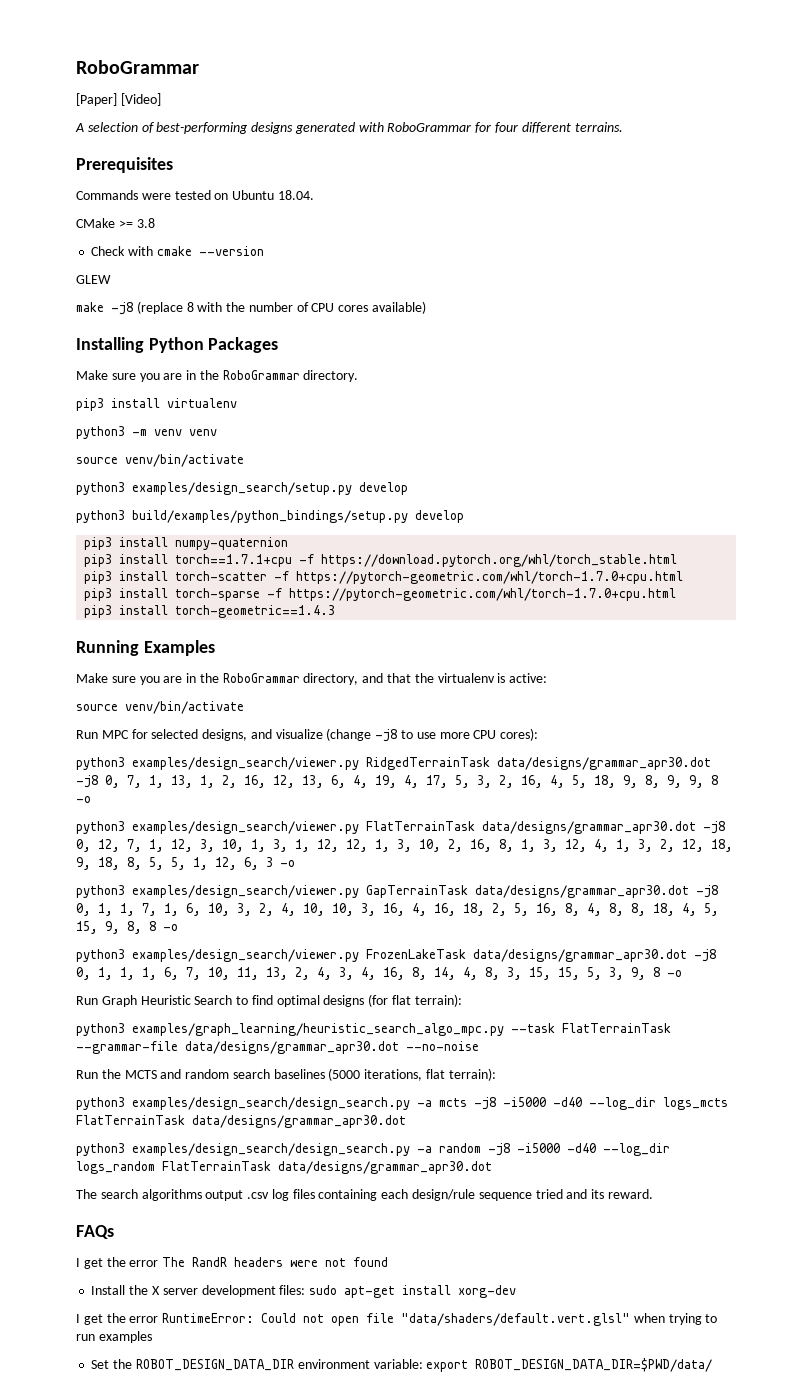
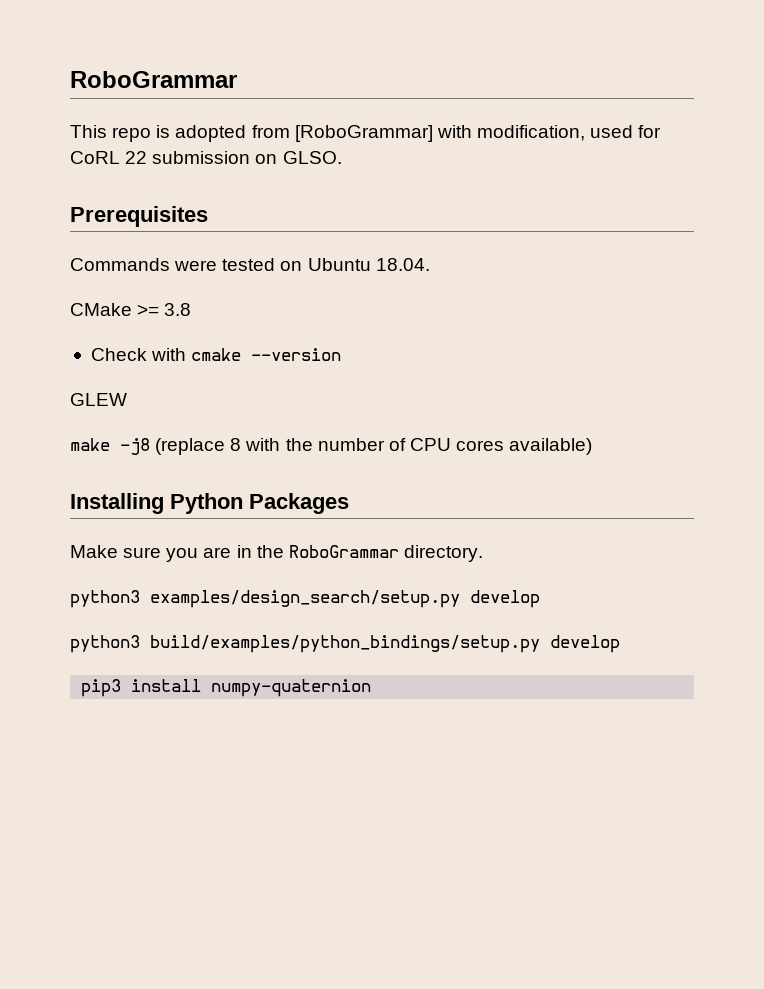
- [Paper] [Video]
- A selection of best-performing designs generated with RoboGrammar for four different terrains.
+ This repo is adopted from [RoboGrammar] with modification, used for CoRL 22 submission on GLSO.
- pip3 install virtualenv
- python3 -m venv venv
- source venv/bin/activate
- pip3 install torch==1.7.1+cpu -f https://download.pytorch.org/whl/torch_stable.html
- pip3 install torch-scatter -f https://pytorch-geometric.com/whl/torch-1.7.0+cpu.html
- pip3 install torch-sparse -f https://pytorch-geometric.com/whl/torch-1.7.0+cpu.html
- pip3 install torch-geometric==1.4.3
- Running Examples
- Make sure you are in the RoboGrammar directory, and that the virtualenv is active:
- source venv/bin/activate
- Run MPC for selected designs, and visualize (change -j8 to use more CPU cores):
- python3 examples/design_search/viewer.py RidgedTerrainTask data/designs/grammar_apr30.dot -j8 0, 7, 1, 13, 1, 2, 16, 12, 13, 6, 4, 19, 4, 17, 5, 3, 2, 16, 4, 5, 18, 9, 8, 9, 9, 8 -o
- python3 examples/design_search/viewer.py FlatTerrainTask data/designs/grammar_apr30.dot -j8 0, 12, 7, 1, 12, 3, 10, 1, 3, 1, 12, 12, 1, 3, 10, 2, 16, 8, 1, 3, 12, 4, 1, 3, 2, 12, 18, 9, 18, 8, 5, 5, 1, 12, 6, 3 -o
- python3 examples/design_search/viewer.py GapTerrainTask data/designs/grammar_apr30.dot -j8 0, 1, 1, 7, 1, 6, 10, 3, 2, 4, 10, 10, 3, 16, 4, 16, 18, 2, 5, 16, 8, 4, 8, 8, 18, 4, 5, 15, 9, 8, 8 -o
- python3 examples/design_search/viewer.py FrozenLakeTask data/designs/grammar_apr30.dot -j8 0, 1, 1, 1, 6, 7, 10, 11, 13, 2, 4, 3, 4, 16, 8, 14, 4, 8, 3, 15, 15, 5, 3, 9, 8 -o
- Run Graph Heuristic Search to find optimal designs (for flat terrain):
- python3 examples/graph_learning/heuristic_search_algo_mpc.py --task FlatTerrainTask --grammar-file data/designs/grammar_apr30.dot --no-noise
- Run the MCTS and random search baselines (5000 iterations, flat terrain):
- python3 examples/design_search/design_search.py -a mcts -j8 -i5000 -d40 --log_dir logs_mcts FlatTerrainTask data/designs/grammar_apr30.dot
- python3 examples/design_search/design_search.py -a random -j8 -i5000 -d40 --log_dir logs_random FlatTerrainTask data/designs/grammar_apr30.dot
- The search algorithms output .csv log files containing each design/rule sequence tried and its reward.
- FAQs
- I get the error The RandR headers were not found
- Install the X server development files: sudo apt-get install xorg-dev
- I get the error RuntimeError: Could not open file "data/shaders/default.vert.glsl" when trying to run examples
- Set the ROBOT_DESIGN_DATA_DIR environment variable: export ROBOT_DESIGN_DATA_DIR=$PWD/data/

